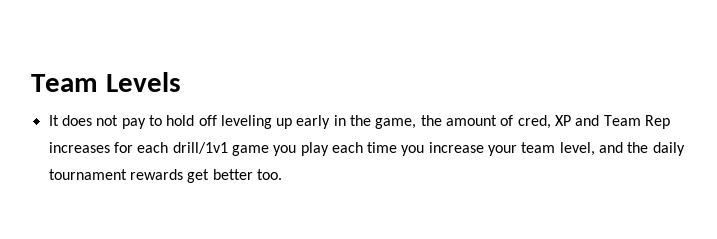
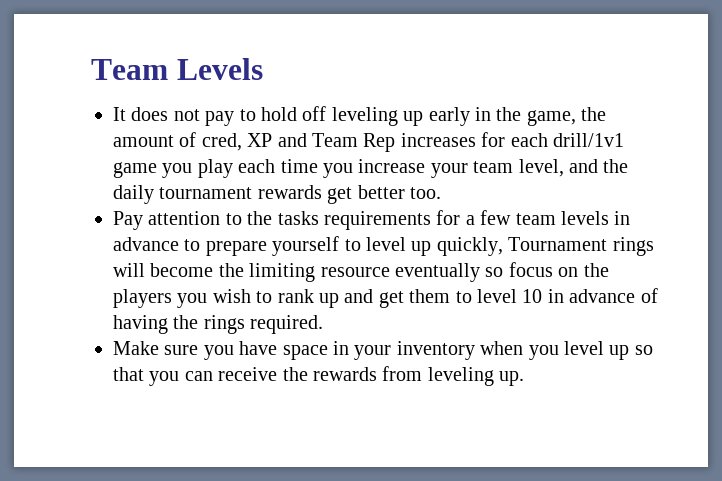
+ Pay attention to the tasks requirements for a few team levels in advance to prepare yourself to level up quickly, Tournament rings will become the limiting resource eventually so focus on the players you wish to rank up and get them to level 10 in advance of having the rings required.
+ Make sure you have space in your inventory when you level up so that you can receive the rewards from leveling up.

